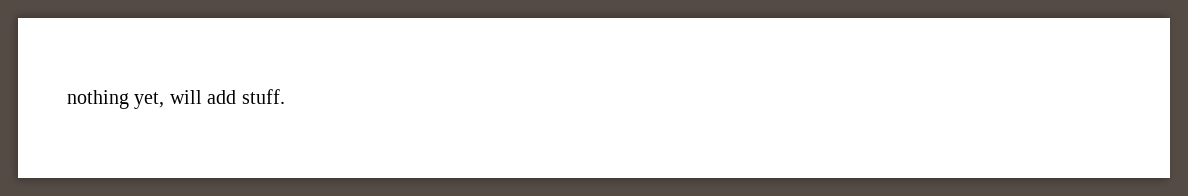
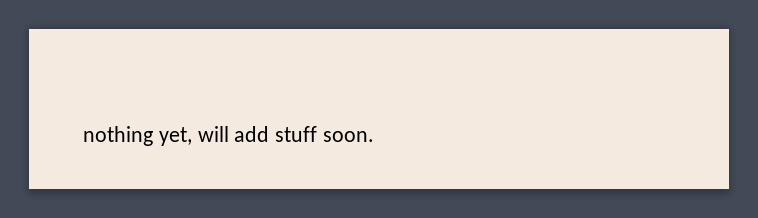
- nothing yet, will add stuff.
+ nothing yet, will add stuff soon.

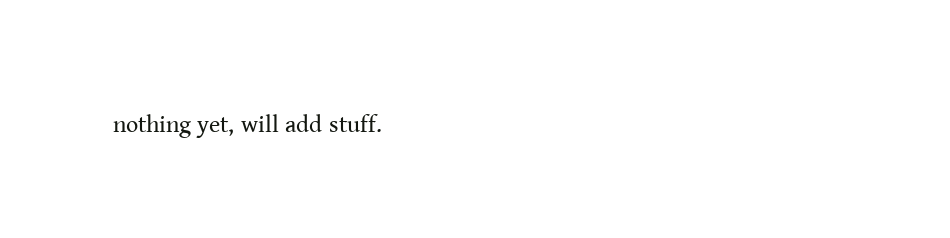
- nothing yet, will add stuff soon.
+ nothing yet, will add stuff.

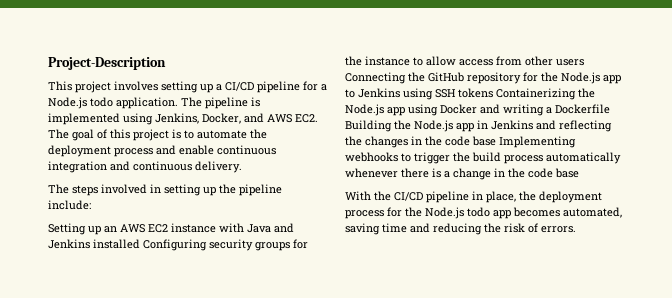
- nothing yet, will add stuff.
+ Project-Description
+ This project involves setting up a CI/CD pipeline for a Node.js todo application. The pipeline is implemented using Jenkins, Docker, and AWS EC2. The goal of this project is to automate the deployment process and enable continuous integration and continuous delivery.
+ The steps involved in setting up the pipeline include:
+ Setting up an AWS EC2 instance with Java and Jenkins installed Configuring security groups for the instance to allow access from other users Connecting the GitHub repository for the Node.js app to Jenkins using SSH tokens Containerizing the Node.js app using Docker and writing a Dockerfile Building the Node.js app in Jenkins and reflecting the changes in the code base Implementing webhooks to trigger the build process automatically whenever there is a change in the code base
+ With the CI/CD pipeline in place, the deployment process for the Node.js todo app becomes automated, saving time and reducing the risk of errors.

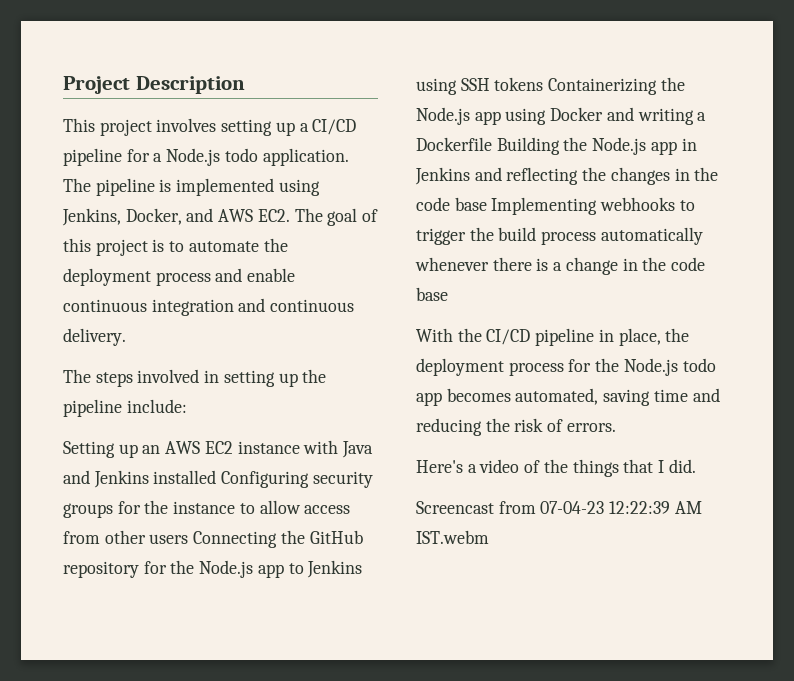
- Project-Description
+ Project Description
+ Here's a video of the things that I did.
+ Screencast from 07-04-23 12:22:39 AM IST.webm

